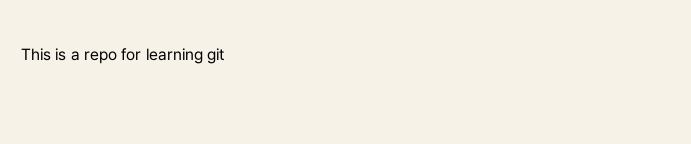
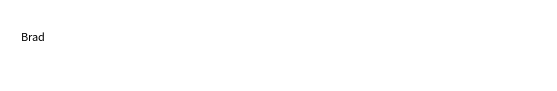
- This is a repo for learning git
+ Brad

